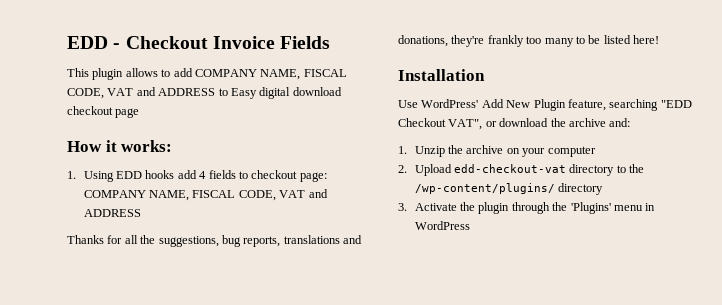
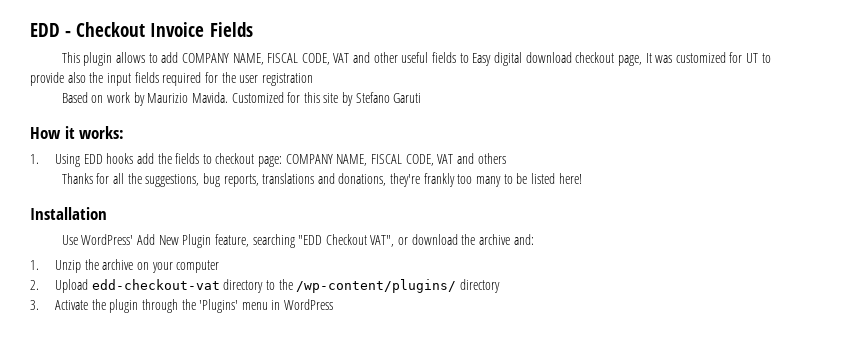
- This plugin allows to add COMPANY NAME, FISCAL CODE, VAT and ADDRESS to Easy digital download checkout page
+ This plugin allows to add COMPANY NAME, FISCAL CODE, VAT and other useful fields to Easy digital download checkout page, It was customized for UT to provide also the input fields required for the user registration
+ Based on work by Maurizio Mavida. Customized for this site by Stefano Garuti
- 1. Using EDD hooks add 4 fields to checkout page: COMPANY NAME, FISCAL CODE, VAT and ADDRESS
+ 1. Using EDD hooks add the fields to checkout page: COMPANY NAME, FISCAL CODE, VAT and others

